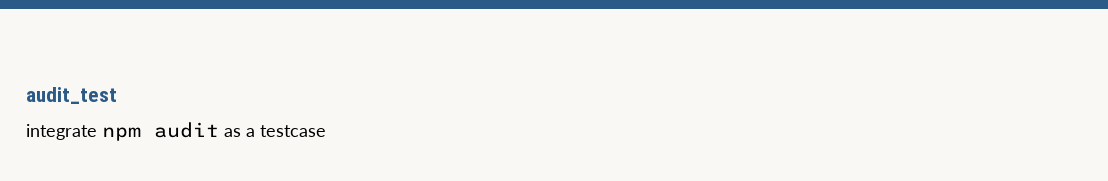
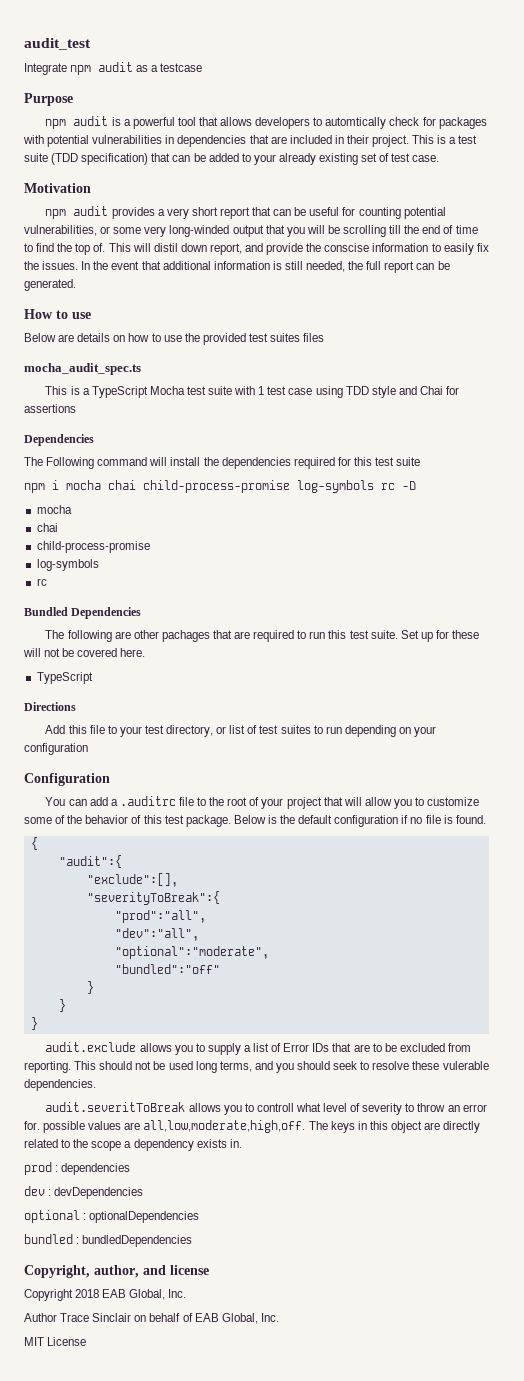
- integrate npm audit as a testcase
+ Integrate npm audit as a testcase
+ Purpose
+ npm audit is a powerful tool that allows developers to automtically check for packages with potential vulnerabilities in dependencies that are included in their project. This is a test suite (TDD specification) that can be added to your already existing set of test case.
+ Motivation
+ npm audit provides a very short report that can be useful for counting potential vulnerabilities, or some very long-winded output that you will be scrolling till the end of time to find the top of. This will distil down report, and provide the conscise information to easily fix the issues. In the event that additional information is still needed, the full report can be generated.
+ How to use
+ Below are details on how to use the provided test suites files
+ mocha_audit_spec.ts
+ This is a TypeScript Mocha test suite with 1 test case using TDD style and Chai for assertions
+ Dependencies
+ The Following command will install the dependencies required for this test suite
+ npm i mocha chai child-process-promise log-symbols rc -D
+ mocha
+ chai
+ child-process-promise
+ log-symbols
+ rc
+ Bundled Dependencies
+ The following are other pachages that are required to run this test suite. Set up for these will not be covered here.
+ TypeScript
+ Directions
+ Add this file to your test directory, or list of test suites to run depending on your configuration
+ Configuration
+ You can add a .auditrc file to the root of your project that will allow you to customize some of the behavior of this test package. Below is the default configuration if no file is found.
+ {
+ "audit":{
+ "exclude":[],
+ "severityToBreak":{
+ "prod":"all",
+ "dev":"all",
+ "optional":"moderate",
+ "bundled":"off"
+ }
+ }
+ }
+ audit.exclude allows you to supply a list of Error IDs that are to be excluded from reporting. This should not be used long terms, and you should seek to resolve these vulerable dependencies.
+ audit.severitToBreak allows you to controll what level of severity to throw an error for. possible values are all,low,moderate,high,off. The keys in this object are directly related to the scope a dependency exists in.
+ prod : dependencies
+ dev : devDependencies
+ optional : optionalDependencies
+ bundled : bundledDependencies
+ Copyright, author, and license
+ Copyright 2018 EAB Global, Inc.
+ Author Trace Sinclair on behalf of EAB Global, Inc.
+ MIT License

